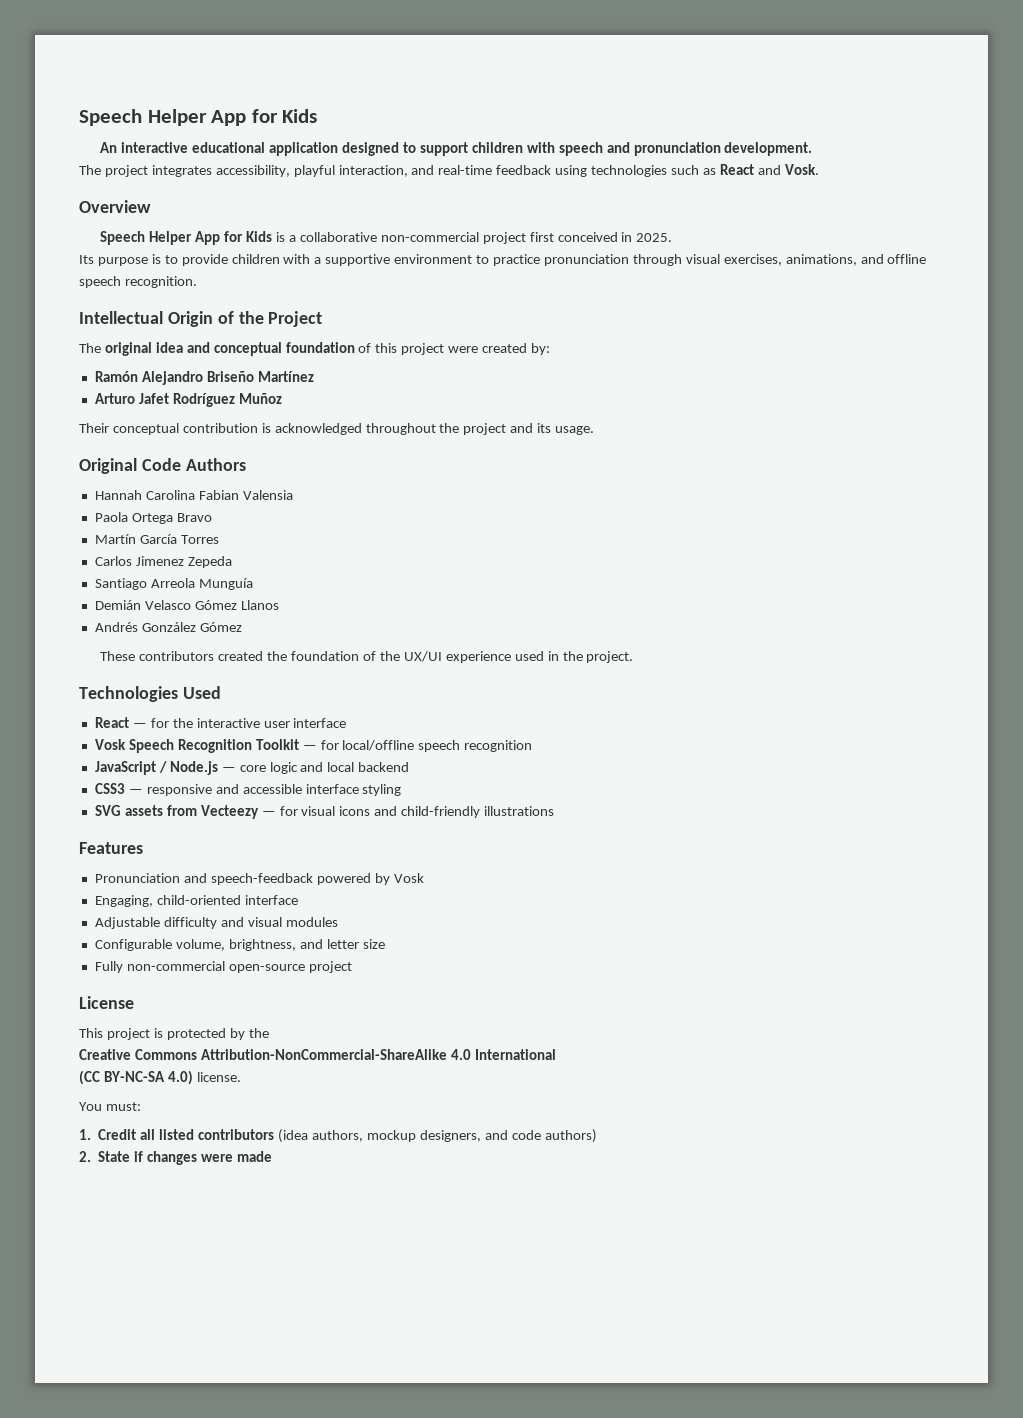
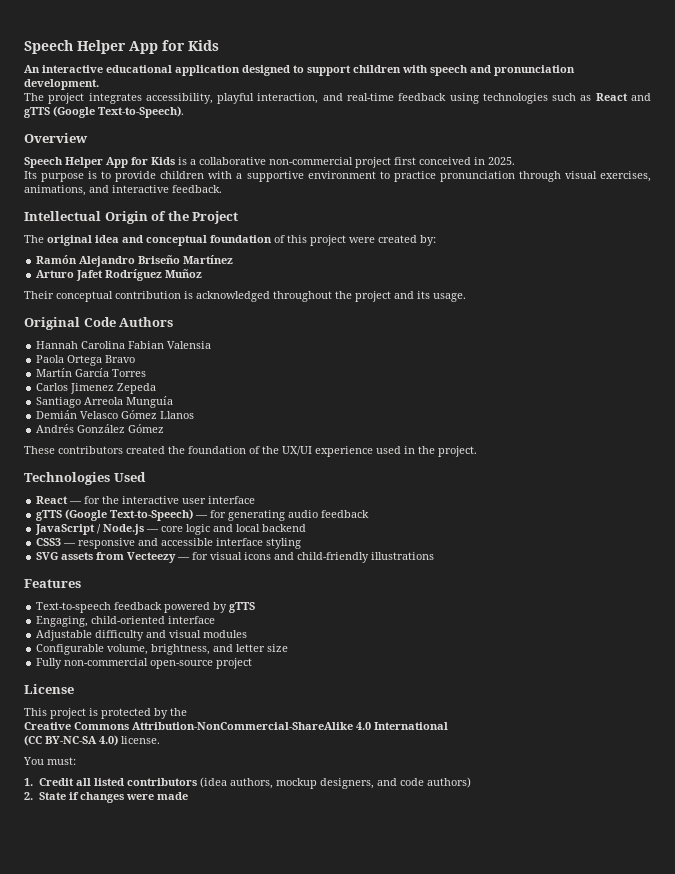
- The project integrates accessibility, playful interaction, and real-time feedback using technologies such as React and Vosk.
+ The project integrates accessibility, playful interaction, and real-time feedback using technologies such as React and gTTS (Google Text-to-Speech).
- Its purpose is to provide children with a supportive environment to practice pronunciation through visual exercises, animations, and offline speech recognition.
+ Its purpose is to provide children with a supportive environment to practice pronunciation through visual exercises, animations, and interactive feedback.
- Vosk Speech Recognition Toolkit — for local/offline speech recognition
+ gTTS (Google Text-to-Speech) — for generating audio feedback
- Pronunciation and speech-feedback powered by Vosk
+ Text-to-speech feedback powered by gTTS

